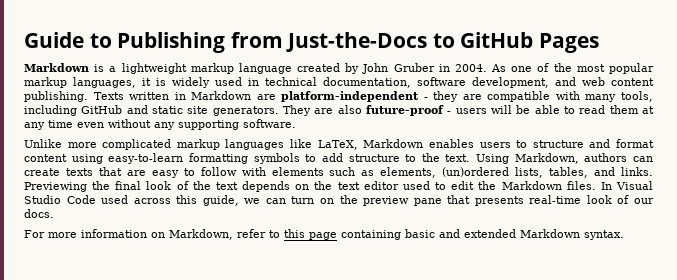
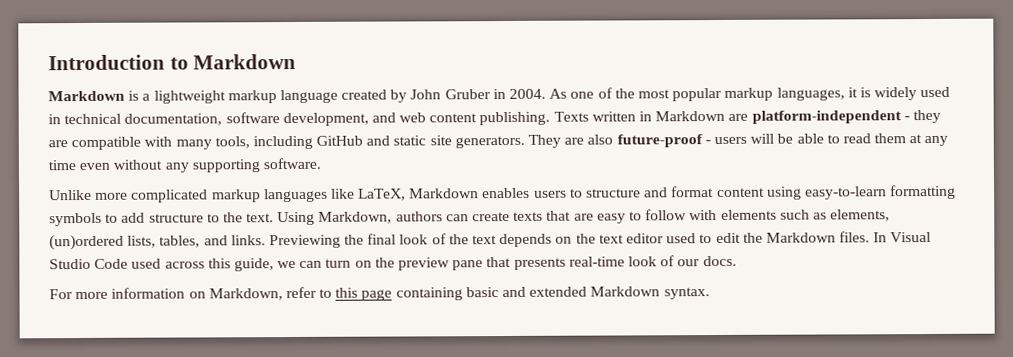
- Guide to Publishing from Just-the-Docs to GitHub Pages
+ Introduction to Markdown

